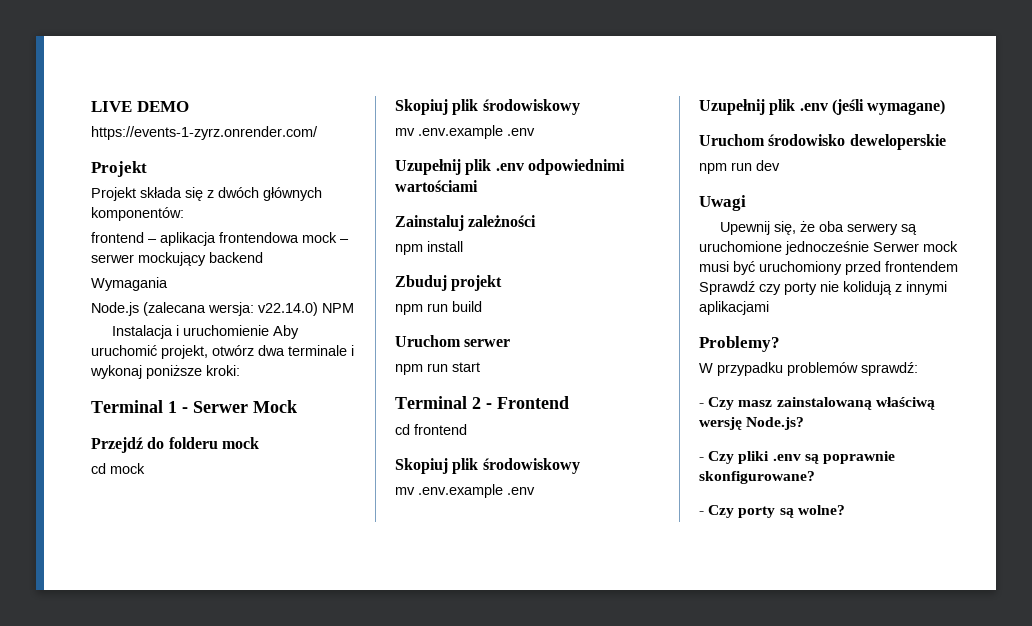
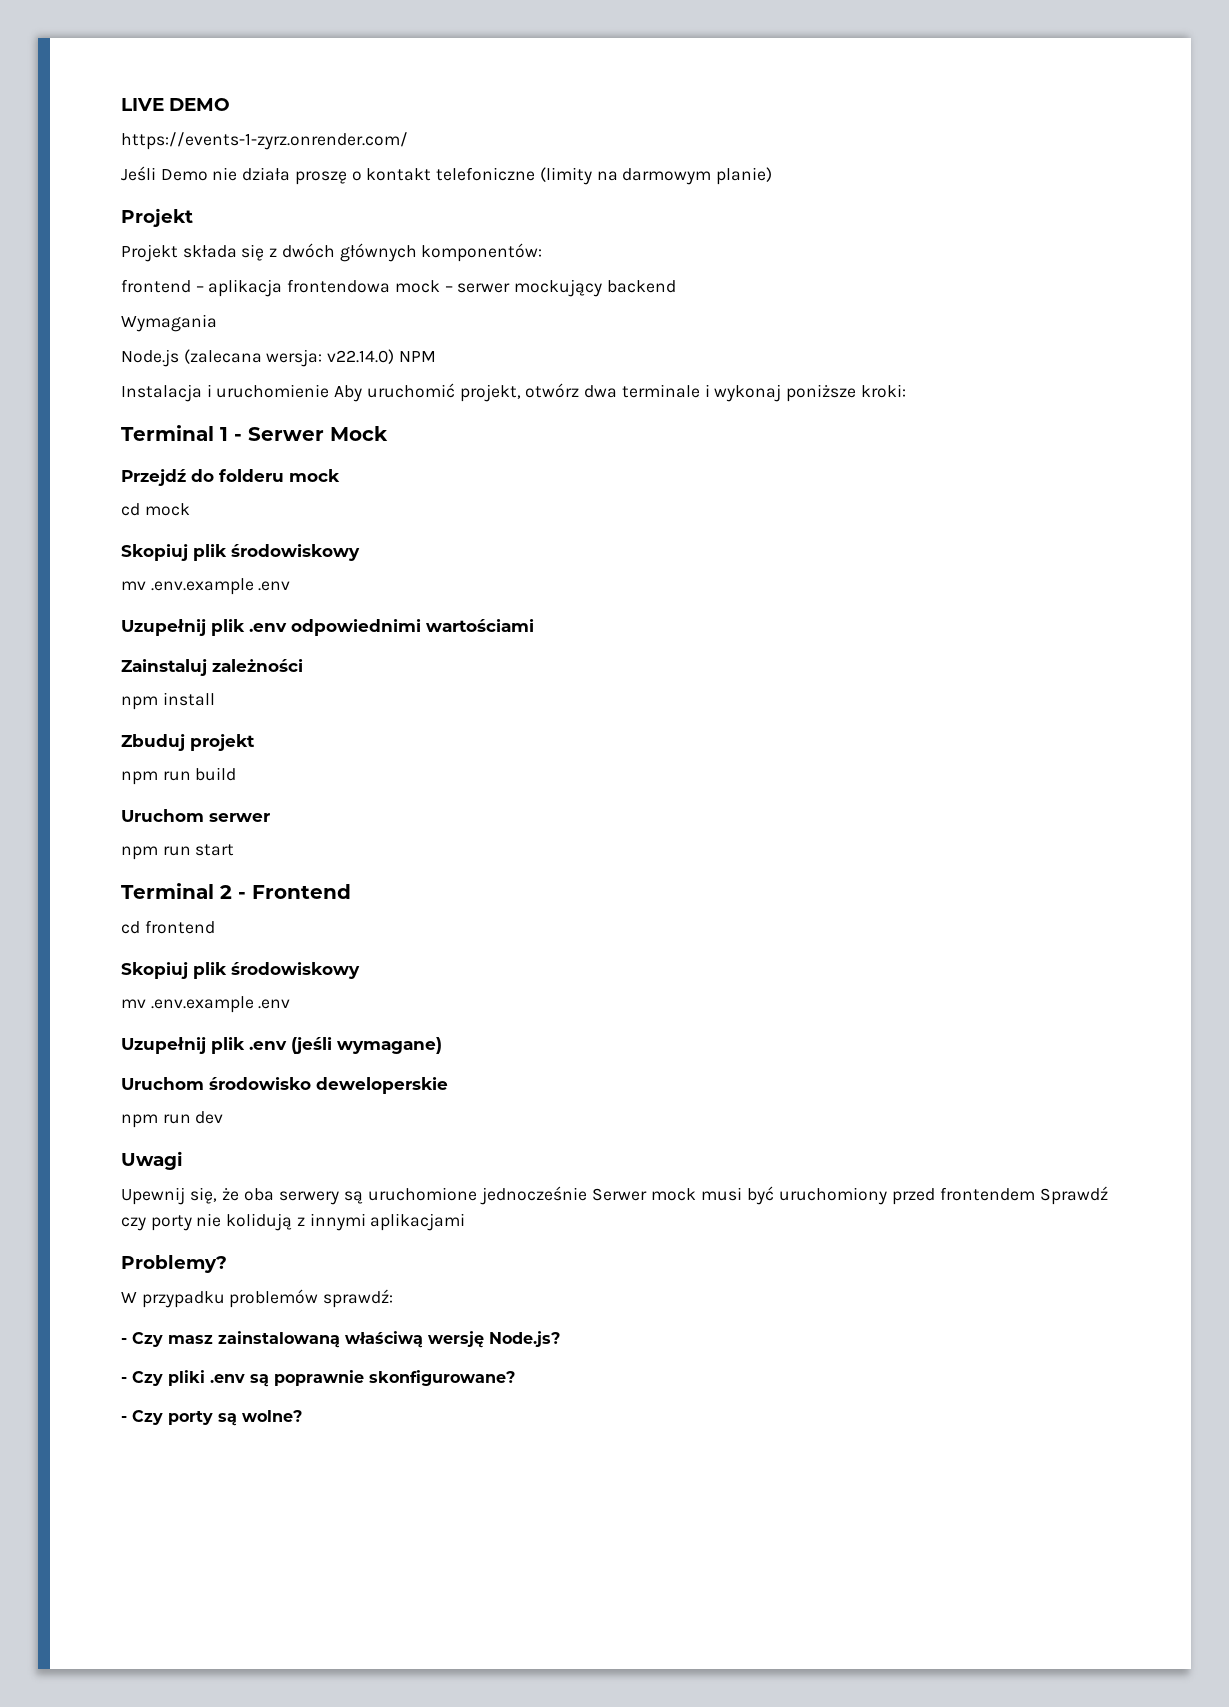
+ Jeśli Demo nie działa proszę o kontakt telefoniczne (limity na darmowym planie)

